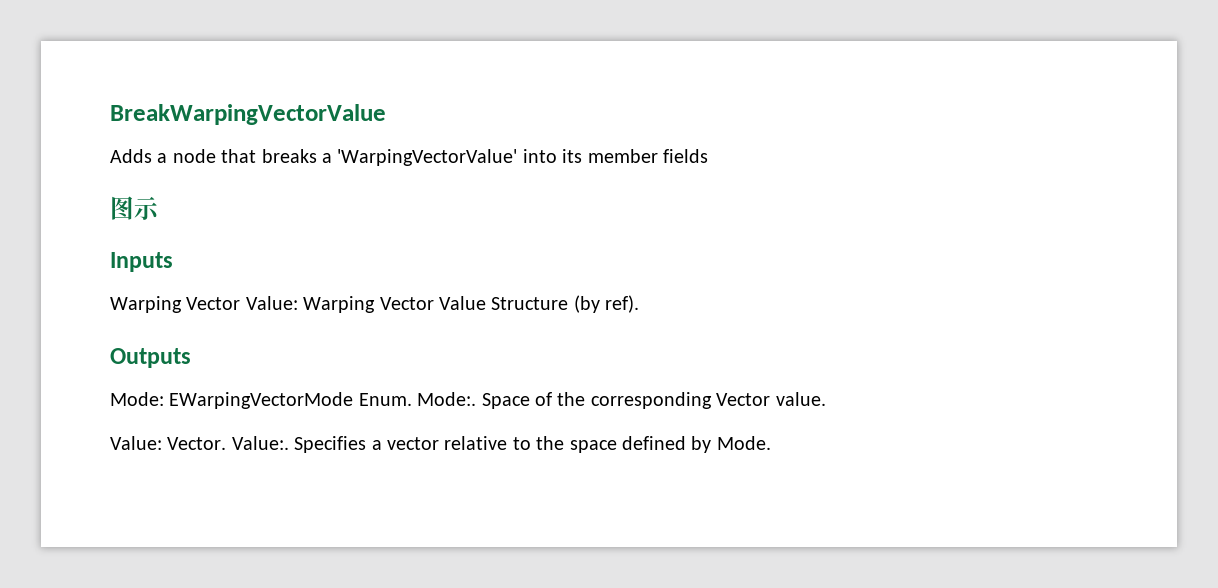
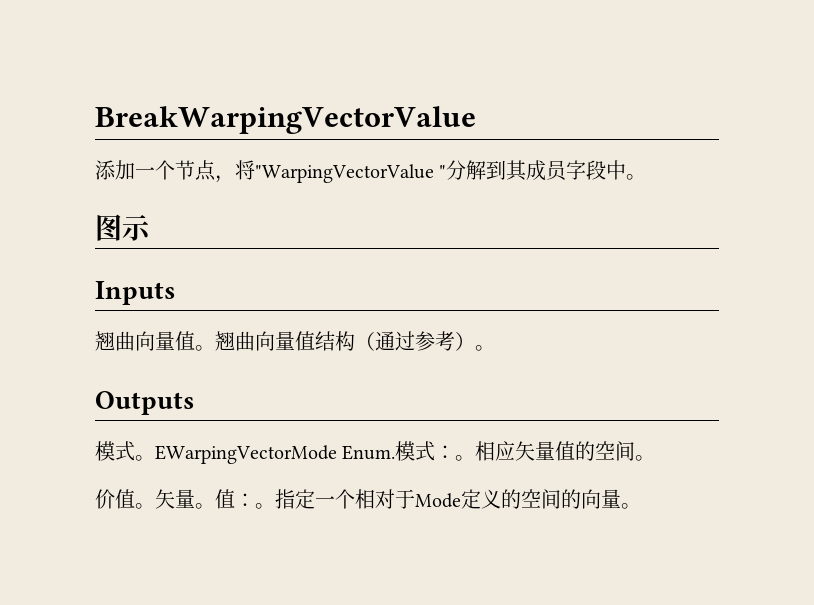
- Adds a node that breaks a 'WarpingVectorValue' into its member fields
+ 添加一个节点，将"WarpingVectorValue "分解到其成员字段中。
  图示
  Inputs
- Warping Vector Value: Warping Vector Value Structure (by ref).
+ 翘曲向量值。翘曲向量值结构（通过参考）。
- Mode: EWarpingVectorMode Enum.
+ 模式。EWarpingVectorMode Enum.
- Mode:. Space of the corresponding Vector value.
- Value: Vector. Value:. Specifies a vector relative to the space defined by Mode.
+ 模式：。相应矢量值的空间。
+ 价值。矢量。值：。指定一个相对于Mode定义的空间的向量。

